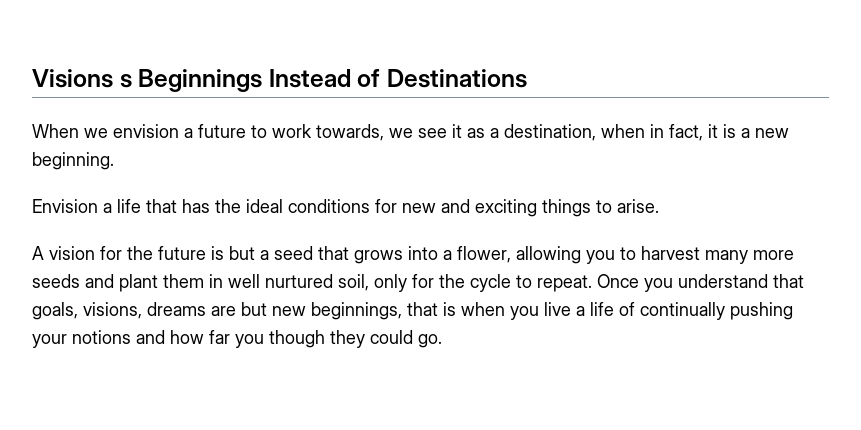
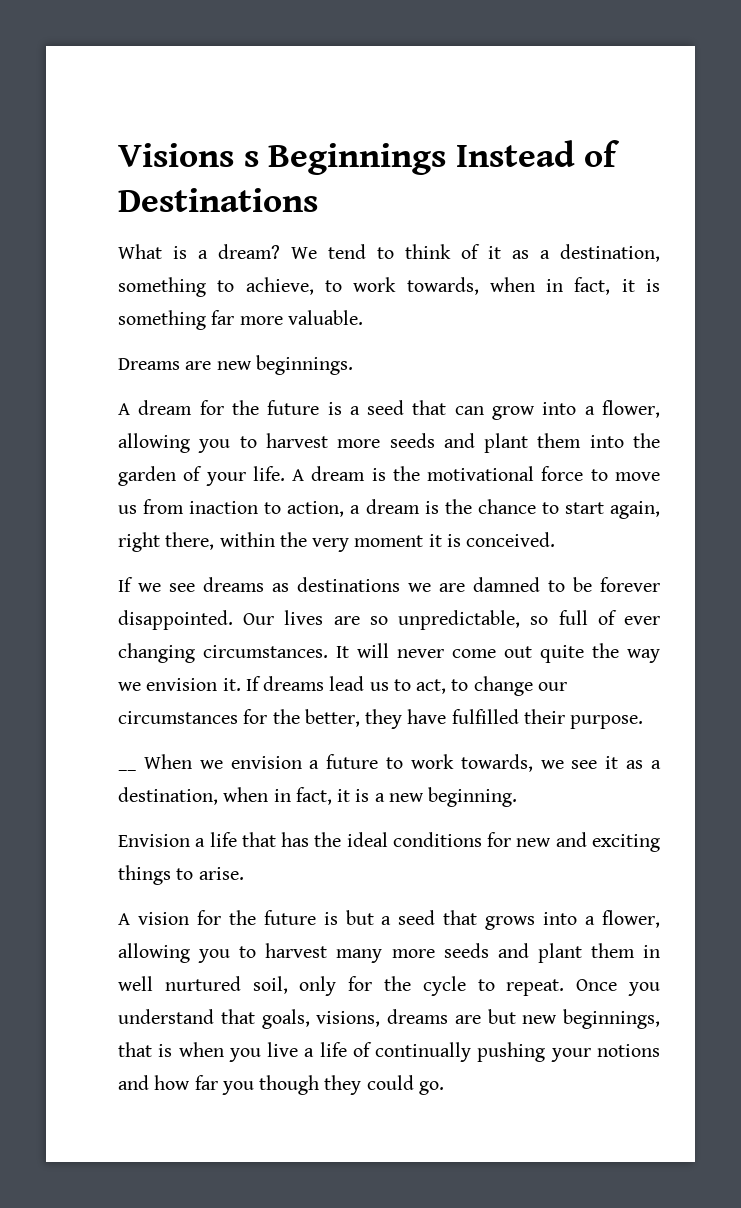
- When we envision a future to work towards, we see it as a destination, when in fact, it is a new beginning.
+ What is a dream? We tend to think of it as a destination, something to achieve, to work towards, when in fact, it is something far more valuable.
+ Dreams are new beginnings.
+ A dream for the future is a seed that can grow into a flower, allowing you to harvest more seeds and plant them into the garden of your life. A dream is the motivational force to move us from inaction to action, a dream is the chance to start again, right there, within the very moment it is conceived.
+ If we see dreams as destinations we are damned to be forever disappointed. Our lives are so unpredictable, so full of ever changing circumstances. It will never come out quite the way we envision it. If dreams lead us to act, to change our circumstances for the better, they have fulfilled their purpose.
+ __ When we envision a future to work towards, we see it as a destination, when in fact, it is a new beginning.

